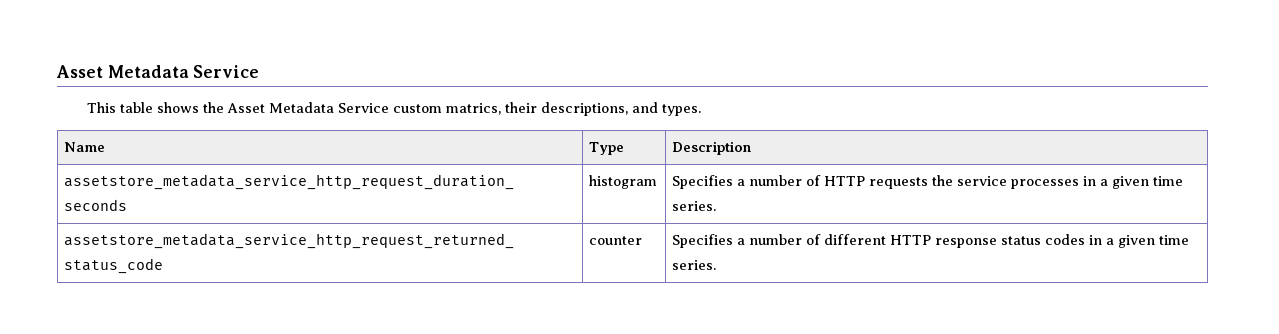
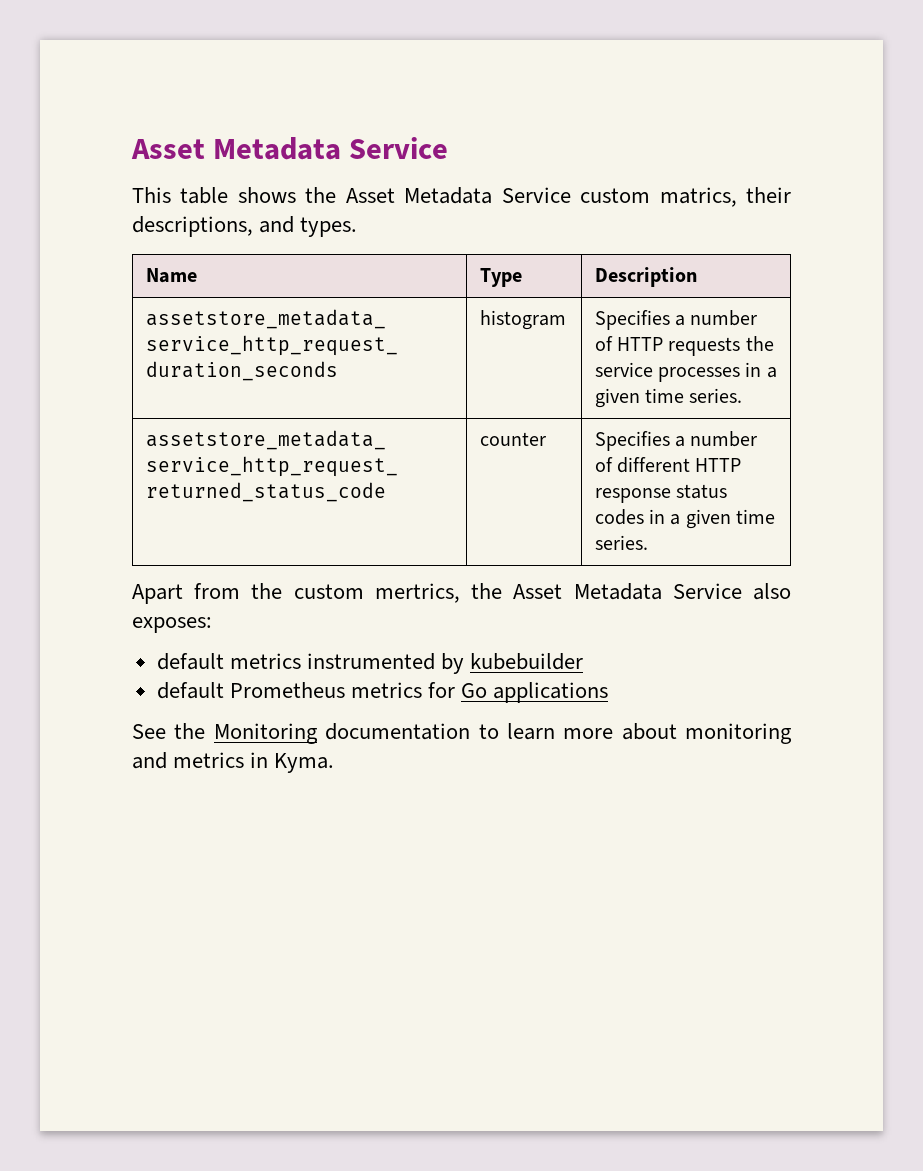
+ Apart from the custom mertrics, the Asset Metadata Service also exposes:
+ default metrics instrumented by kubebuilder
+ default Prometheus metrics for Go applications
+ See the Monitoring documentation to learn more about monitoring and metrics in Kyma.

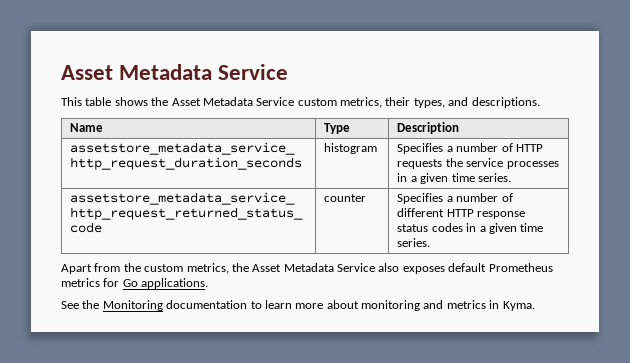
- This table shows the Asset Metadata Service custom matrics, their descriptions, and types.
+ This table shows the Asset Metadata Service custom metrics, their types, and descriptions.
- Apart from the custom mertrics, the Asset Metadata Service also exposes:
- default metrics instrumented by kubebuilder
- default Prometheus metrics for Go applications
+ Apart from the custom metrics, the Asset Metadata Service also exposes default Prometheus metrics for Go applications.

